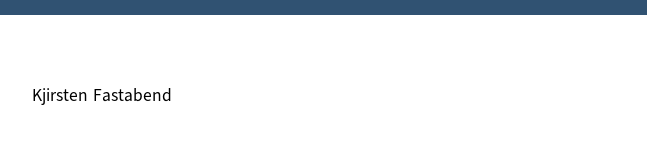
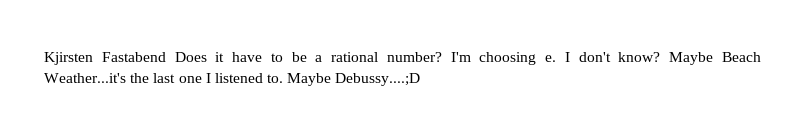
- Kjirsten Fastabend
+ Kjirsten Fastabend Does it have to be a rational number? I'm choosing e. I don't know? Maybe Beach Weather...it's the last one I listened to. Maybe Debussy....;D

